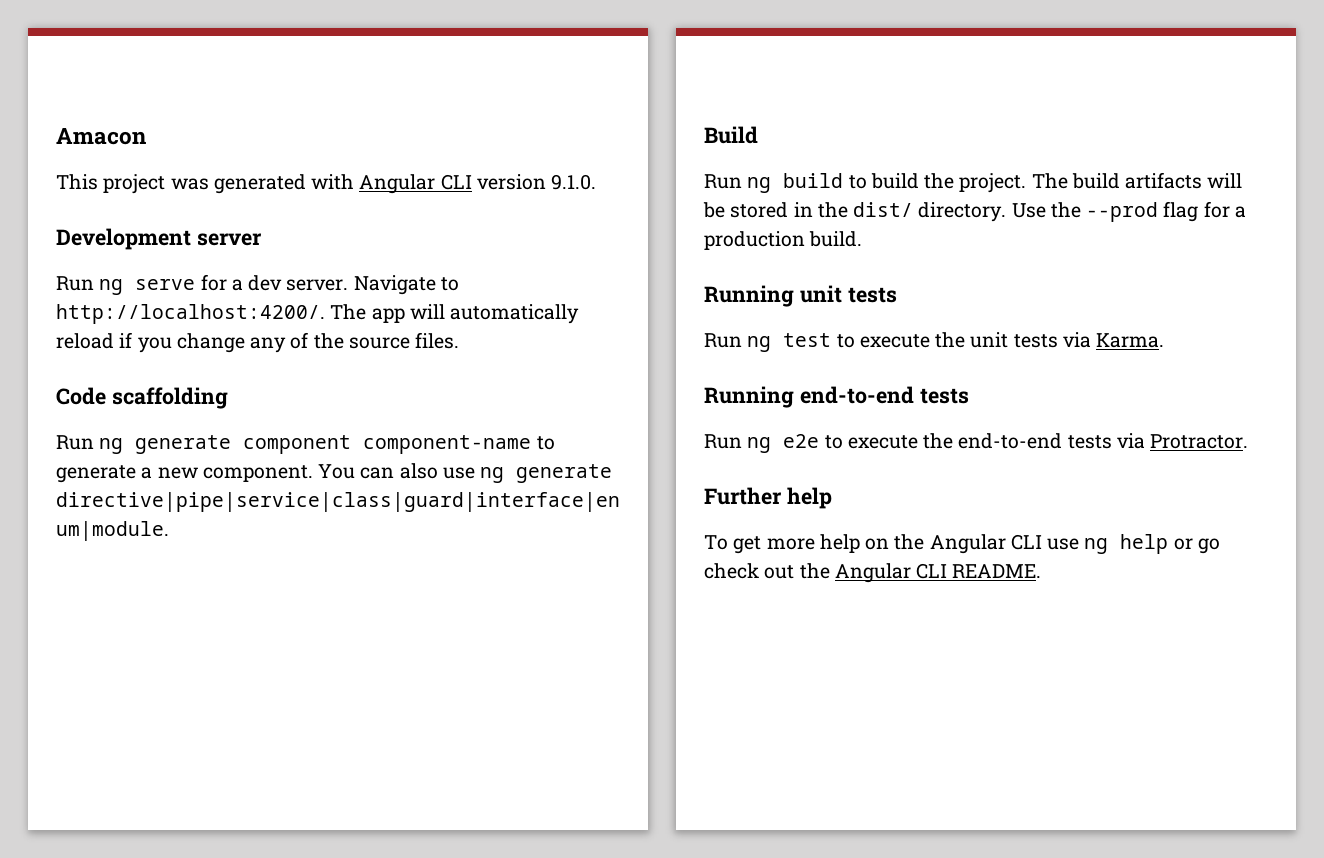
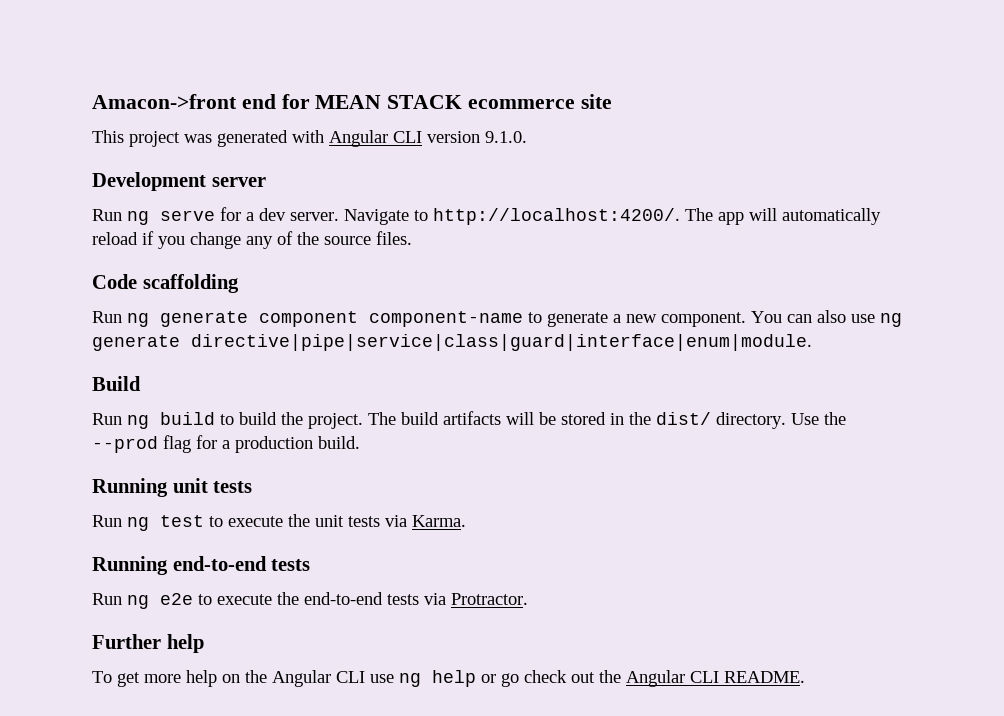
- Amacon
+ Amacon->front end for MEAN STACK ecommerce site

